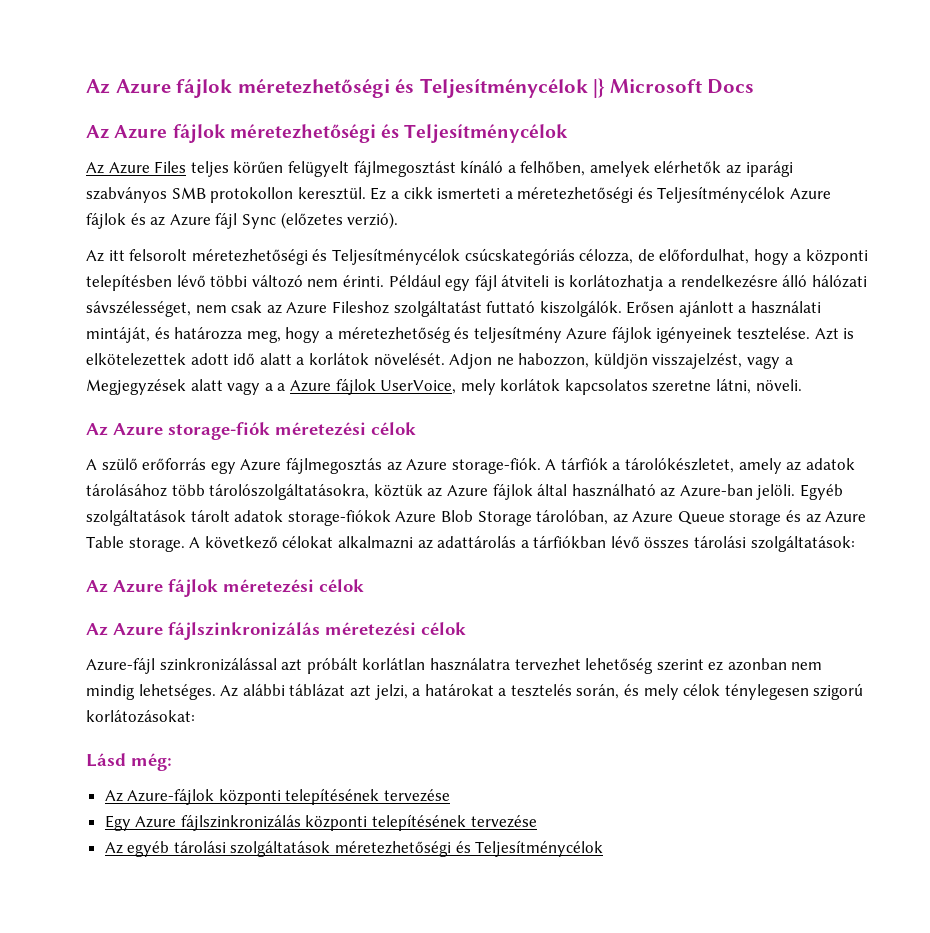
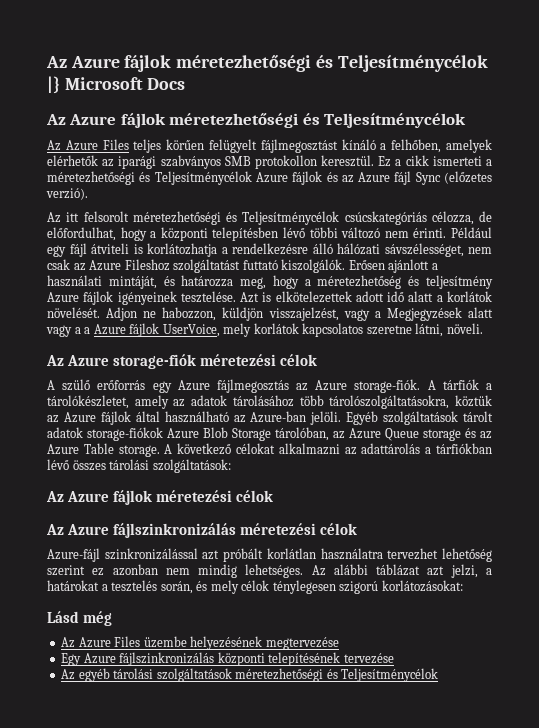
- Lásd még:
- Az Azure-fájlok központi telepítésének tervezése
+ Lásd még
+ Az Azure Files üzembe helyezésének megtervezése

